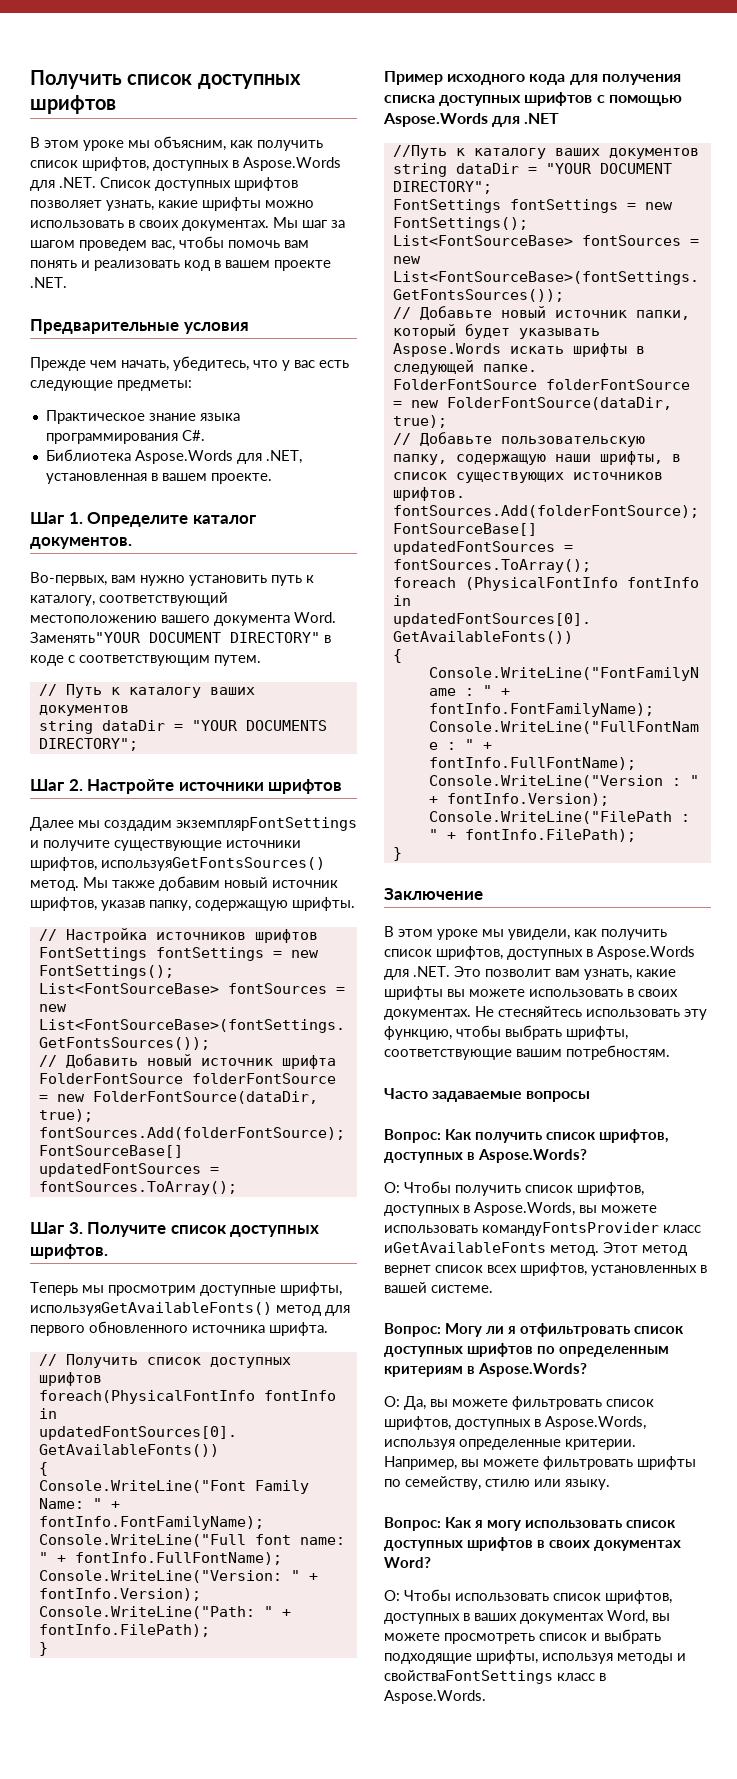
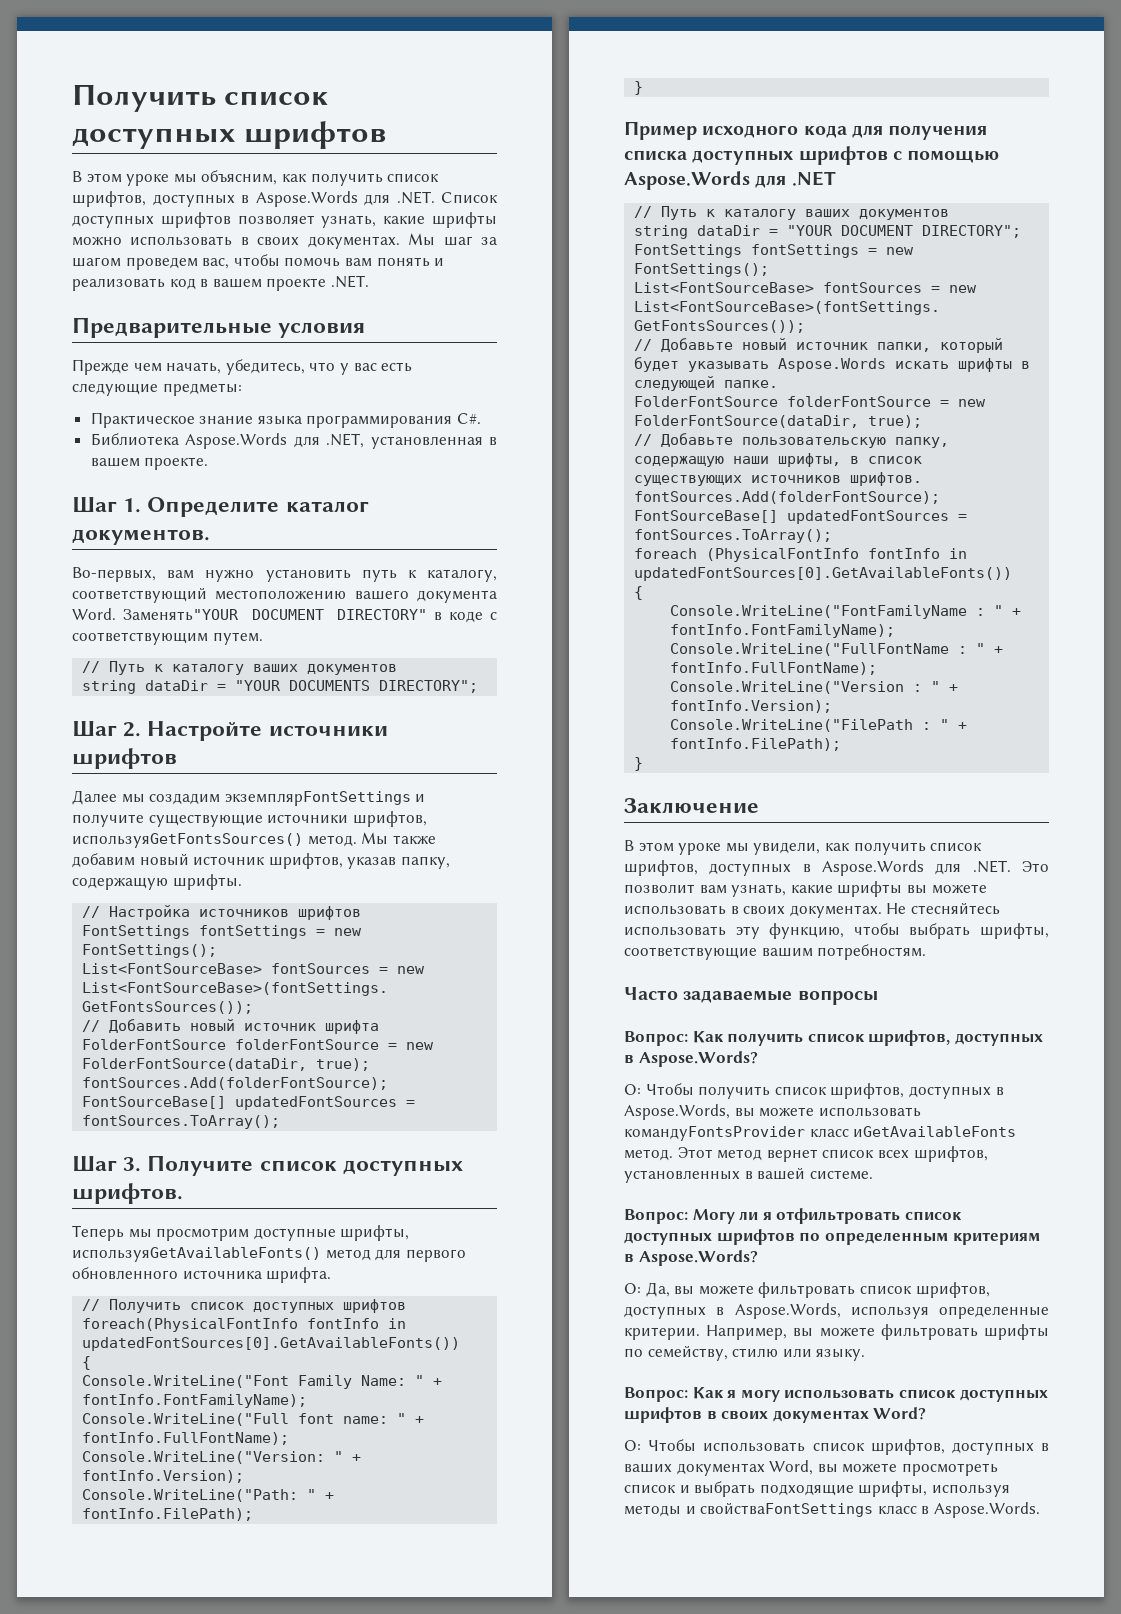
  Пример исходного кода для получения списка доступных шрифтов с помощью Aspose.Words для .NET
- //Путь к каталогу ваших документов
+ // Путь к каталогу ваших документов

